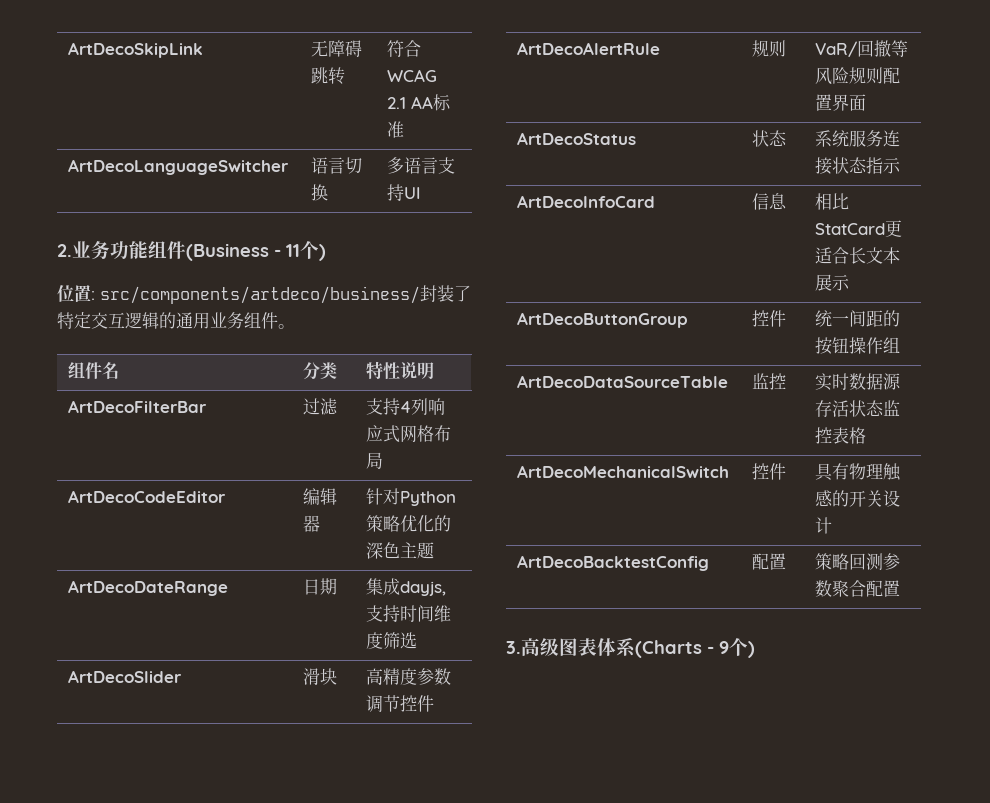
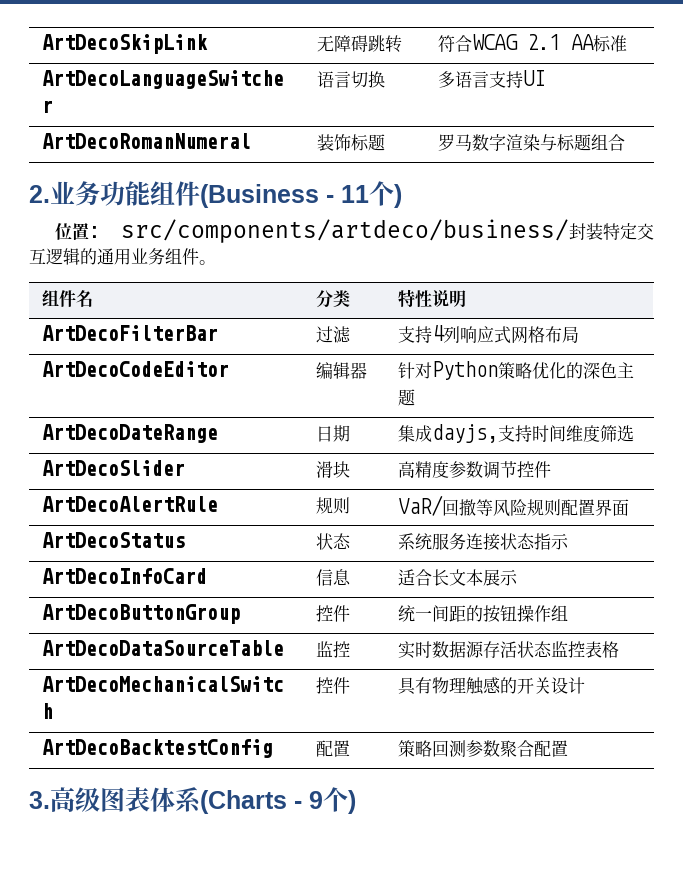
+ ArtDecoRomanNumeral | 装饰标题 | 罗马数字渲染与标题组合
- 位置: src/components/artdeco/business/封装了特定交互逻辑的通用业务组件。
+ 位置: src/components/artdeco/business/封装特定交互逻辑的通用业务组件。
- ArtDecoInfoCard | 信息 | 相比StatCard更适合长文本展示
+ ArtDecoInfoCard | 信息 | 适合长文本展示

